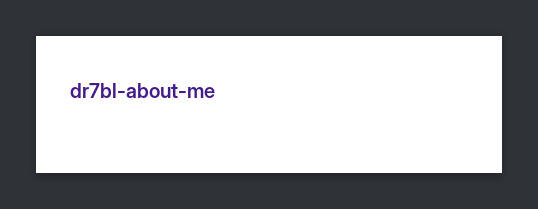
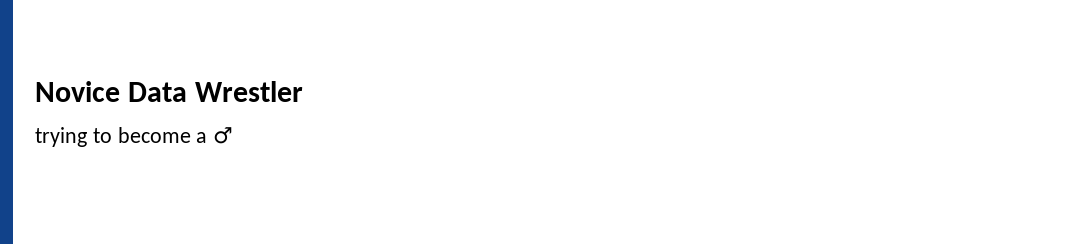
- dr7bl-about-me
+ Novice Data Wrestler
+ trying to become a ♂

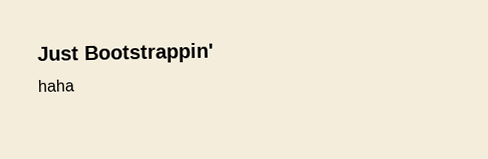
- Novice Data Wrestler
- trying to become a ♂
+ Just Bootstrappin'
+ haha

